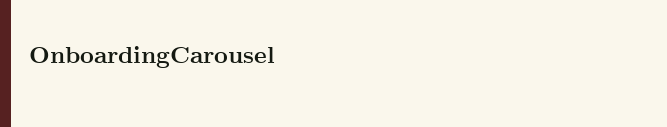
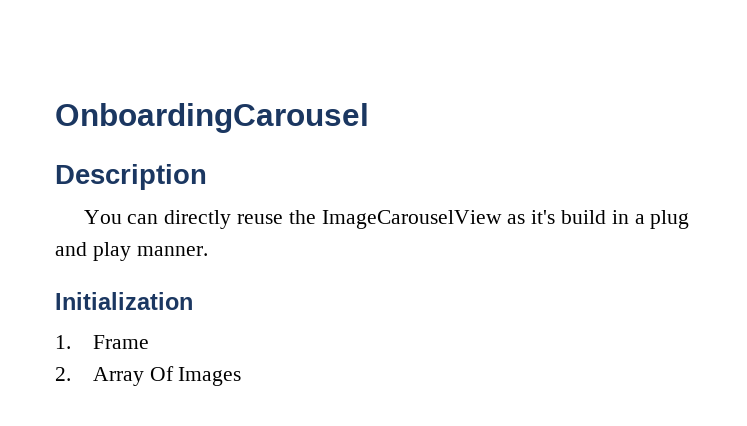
+ Description
+ You can directly reuse the ImageCarouselView as it's build in a plug and play manner.
+ Initialization
+ 1. Frame
+ 2. Array Of Images

